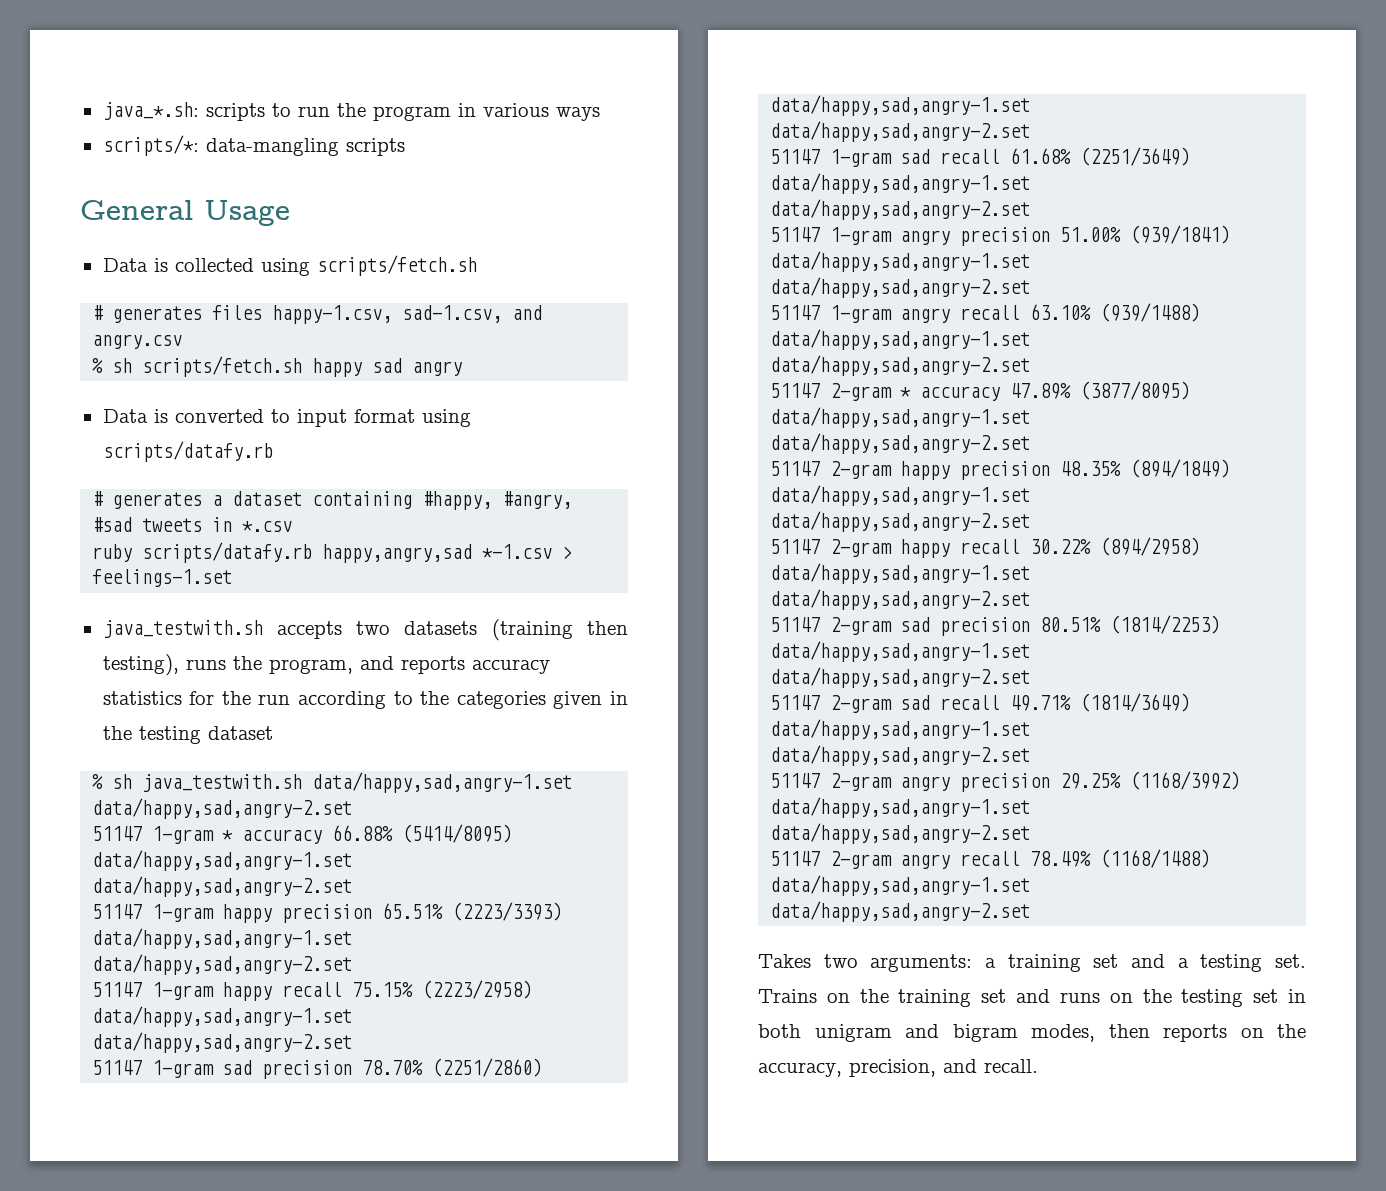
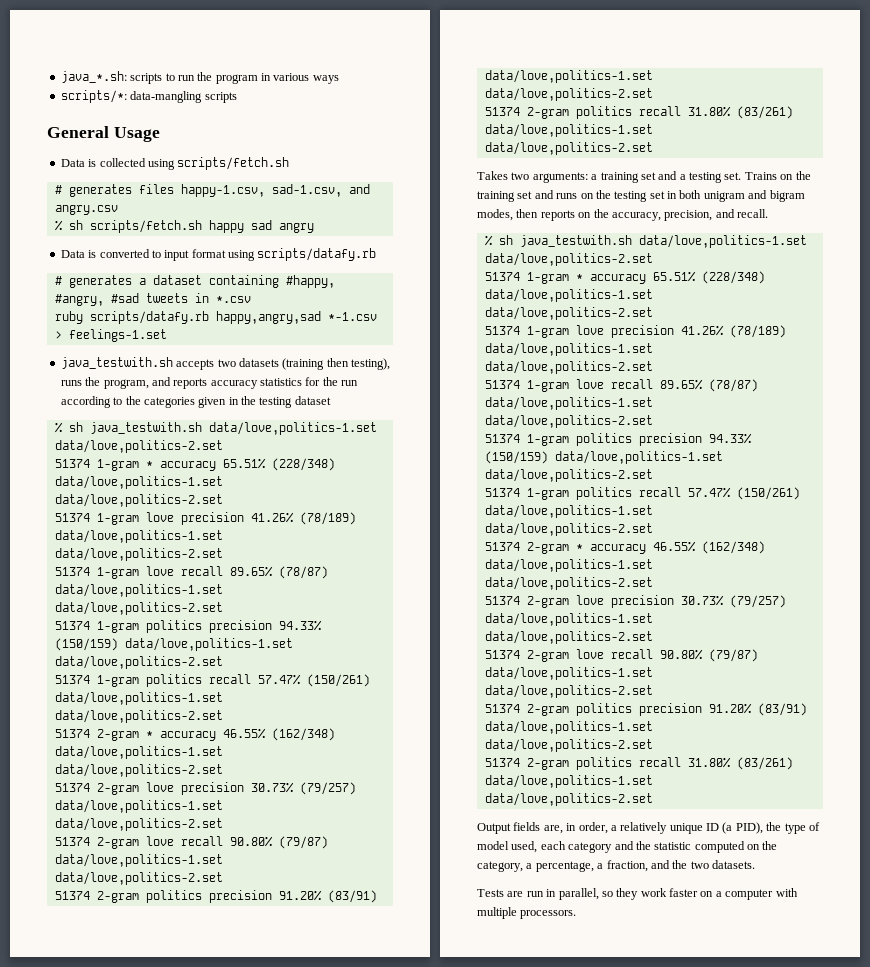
  java_testwith.sh accepts two datasets (training then testing), runs the program, and reports accuracy statistics for the run according to the categories given in the testing dataset
- % sh java_testwith.sh data/happy,sad,angry-1.set data/happy,sad,angry-2.set
- 51147 1-gram * accuracy 66.88% (5414/8095) data/happy,sad,angry-1.set data/happy,sad,angry-2.set
- 51147 1-gram happy precision 65.51% (2223/3393) data/happy,sad,angry-1.set data/happy,sad,angry-2.set
- 51147 1-gram happy recall 75.15% (2223/2958) data/happy,sad,angry-1.set data/happy,sad,angry-2.set
- 51147 1-gram sad precision 78.70% (2251/2860) data/happy,sad,angry-1.set data/happy,sad,angry-2.set
- 51147 1-gram sad recall 61.68% (2251/3649) data/happy,sad,angry-1.set data/happy,sad,angry-2.set
- 51147 1-gram angry precision 51.00% (939/1841) data/happy,sad,angry-1.set data/happy,sad,angry-2.set
- 51147 1-gram angry recall 63.10% (939/1488) data/happy,sad,angry-1.set data/happy,sad,angry-2.set
- 51147 2-gram * accuracy 47.89% (3877/8095) data/happy,sad,angry-1.set data/happy,sad,angry-2.set
- 51147 2-gram happy precision 48.35% (894/1849) data/happy,sad,angry-1.set data/happy,sad,angry-2.set
- 51147 2-gram happy recall 30.22% (894/2958) data/happy,sad,angry-1.set data/happy,sad,angry-2.set
- 51147 2-gram sad precision 80.51% (1814/2253) data/happy,sad,angry-1.set data/happy,sad,angry-2.set
- 51147 2-gram sad recall 49.71% (1814/3649) data/happy,sad,angry-1.set data/happy,sad,angry-2.set
- 51147 2-gram angry precision 29.25% (1168/3992) data/happy,sad,angry-1.set data/happy,sad,angry-2.set
- 51147 2-gram angry recall 78.49% (1168/1488) data/happy,sad,angry-1.set data/happy,sad,angry-2.set
+ % sh java_testwith.sh data/love,politics-1.set data/love,politics-2.set
+ 51374 1-gram * accuracy 65.51% (228/348) data/love,politics-1.set data/love,politics-2.set
+ 51374 1-gram love precision 41.26% (78/189) data/love,politics-1.set data/love,politics-2.set
+ 51374 1-gram love recall 89.65% (78/87) data/love,politics-1.set data/love,politics-2.set
+ 51374 1-gram politics precision 94.33% (150/159) data/love,politics-1.set data/love,politics-2.set
+ 51374 1-gram politics recall 57.47% (150/261) data/love,politics-1.set data/love,politics-2.set
+ 51374 2-gram * accuracy 46.55% (162/348) data/love,politics-1.set data/love,politics-2.set
+ 51374 2-gram love precision 30.73% (79/257) data/love,politics-1.set data/love,politics-2.set
+ 51374 2-gram love recall 90.80% (79/87) data/love,politics-1.set data/love,politics-2.set
+ 51374 2-gram politics precision 91.20% (83/91) data/love,politics-1.set data/love,politics-2.set
+ 51374 2-gram politics recall 31.80% (83/261) data/love,politics-1.set data/love,politics-2.set
  Trains on the training set and runs on the testing set in both unigram and bigram modes, then reports on the accuracy, precision, and recall.
+ % sh java_testwith.sh data/love,politics-1.set data/love,politics-2.set
+ 51374 1-gram * accuracy 65.51% (228/348) data/love,politics-1.set data/love,politics-2.set
+ 51374 1-gram love precision 41.26% (78/189) data/love,politics-1.set data/love,politics-2.set
+ 51374 1-gram love recall 89.65% (78/87) data/love,politics-1.set data/love,politics-2.set
+ 51374 1-gram politics precision 94.33% (150/159) data/love,politics-1.set data/love,politics-2.set
+ 51374 1-gram politics recall 57.47% (150/261) data/love,politics-1.set data/love,politics-2.set
+ 51374 2-gram * accuracy 46.55% (162/348) data/love,politics-1.set data/love,politics-2.set
+ 51374 2-gram love precision 30.73% (79/257) data/love,politics-1.set data/love,politics-2.set
+ 51374 2-gram love recall 90.80% (79/87) data/love,politics-1.set data/love,politics-2.set
+ 51374 2-gram politics precision 91.20% (83/91) data/love,politics-1.set data/love,politics-2.set
+ 51374 2-gram politics recall 31.80% (83/261) data/love,politics-1.set data/love,politics-2.set
+ Output fields are, in order, a relatively unique ID (a PID), the type of model used, each category and the statistic computed on the category, a percentage, a fraction, and the two datasets.
+ Tests are run in parallel, so they work faster on a computer with multiple processors.

